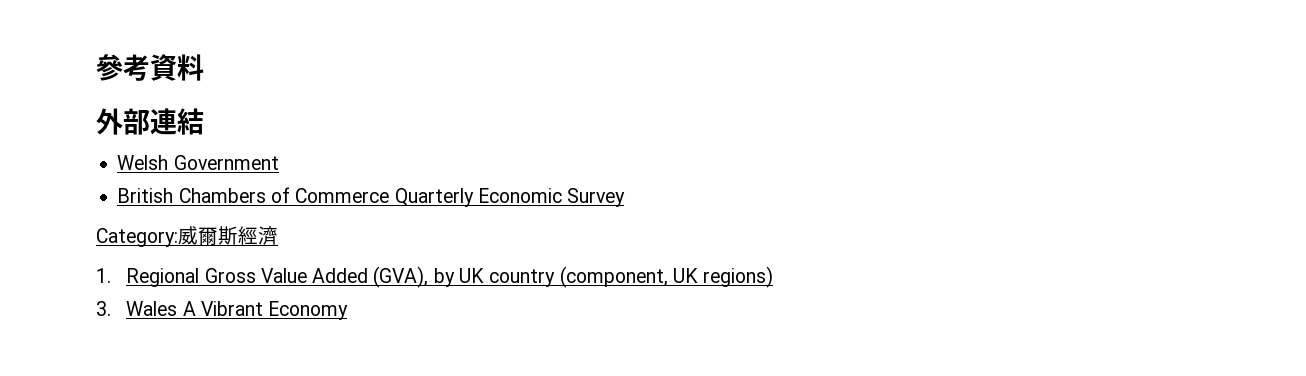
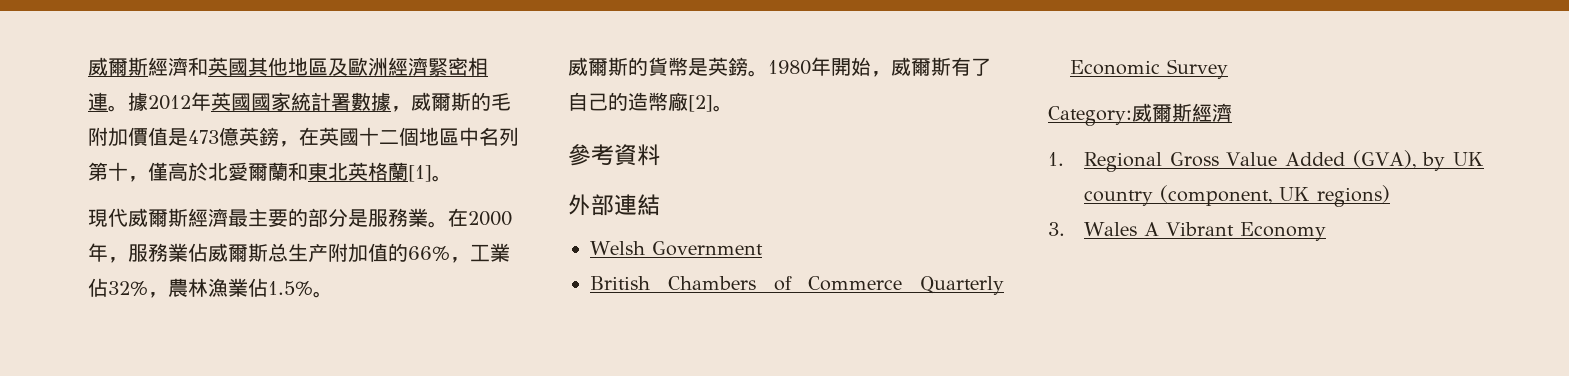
+ 威爾斯經濟和英國其他地區及歐洲經濟緊密相連。據2012年英國國家統計署數據，威爾斯的毛附加價值是473億英鎊，在英國十二個地區中名列第十，僅高於北愛爾蘭和東北英格蘭[1]。
+ 現代威爾斯經濟最主要的部分是服務業。在2000年，服務業佔威爾斯总生产附加值的66%，工業佔32%，農林漁業佔1.5%。
+ 威爾斯的貨幣是英鎊。1980年開始，威爾斯有了自己的造幣廠[2]。

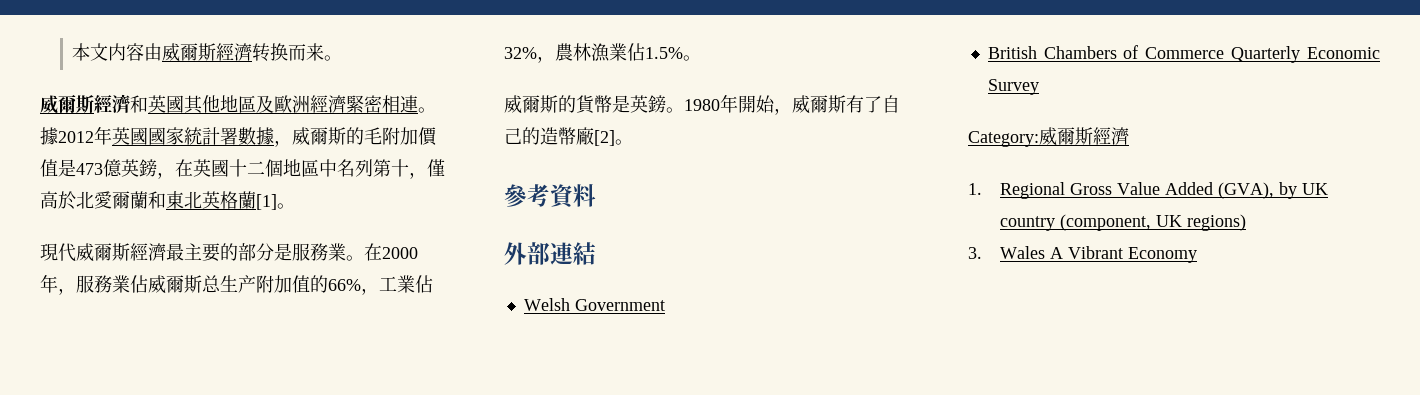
+ 本文内容由威爾斯經濟转换而来。

